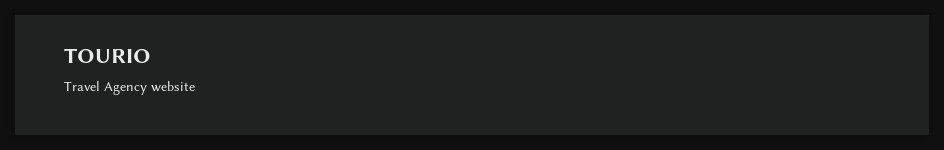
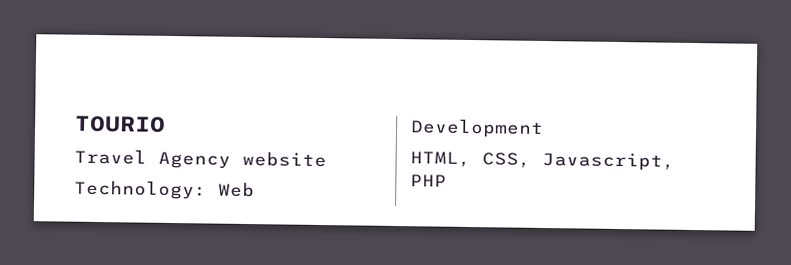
+ Technology: Web Development
+ HTML, CSS, Javascript, PHP

